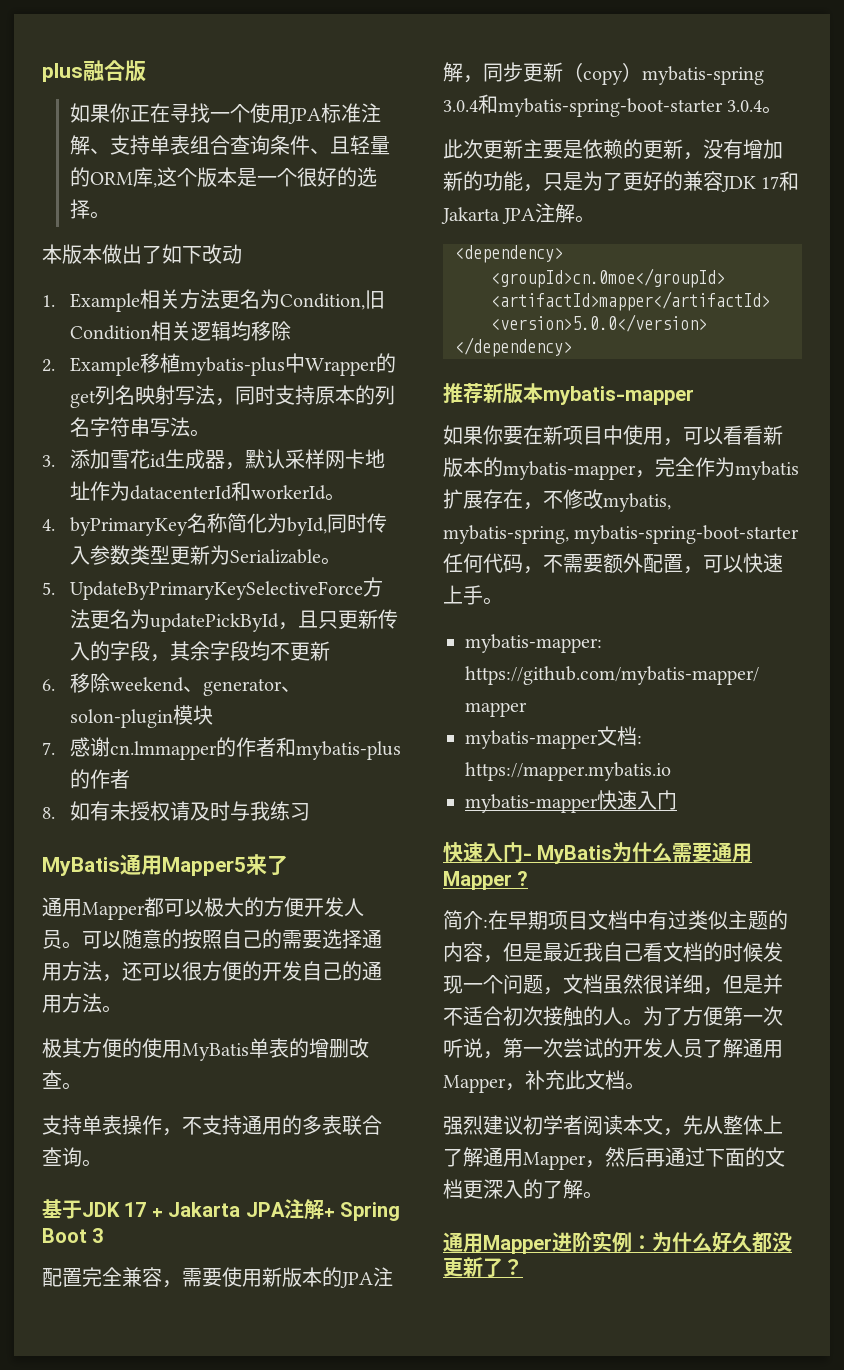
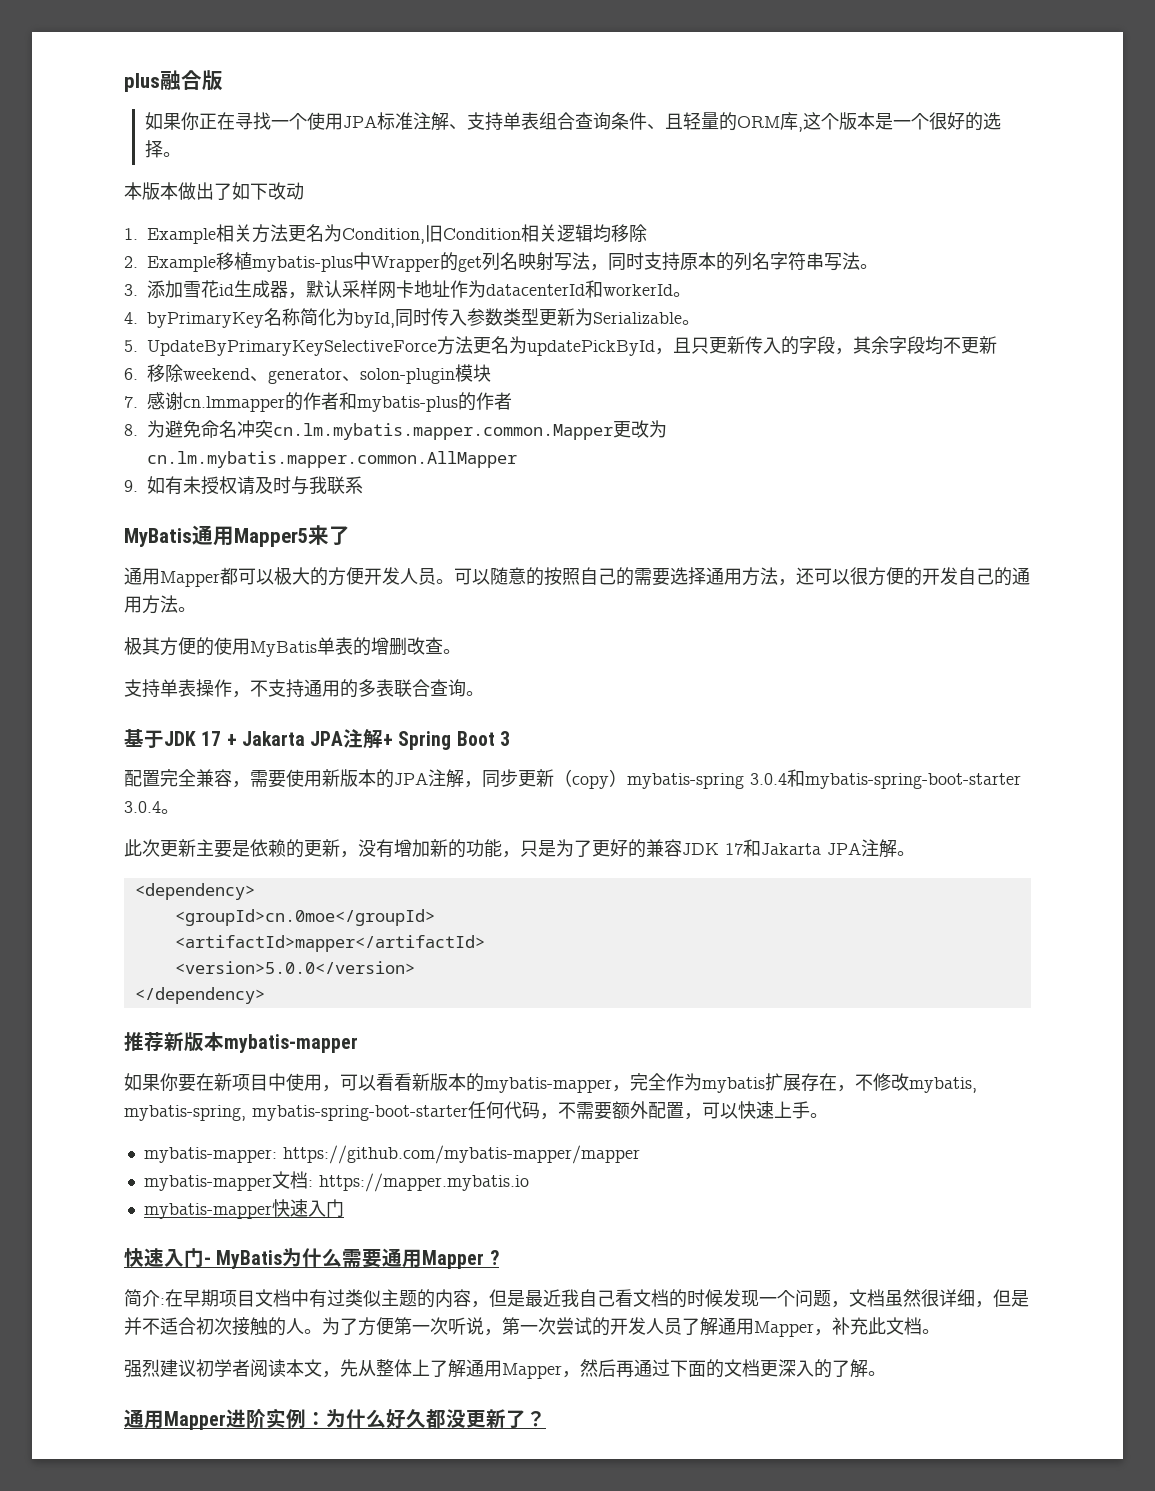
- 8.如有未授权请及时与我练习
+ 8.为避免命名冲突cn.lm.mybatis.mapper.common.Mapper更改为cn.lm.mybatis.mapper.common.AllMapper
+ 9.如有未授权请及时与我联系

